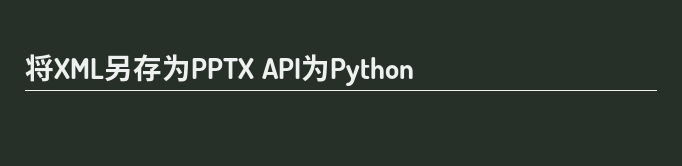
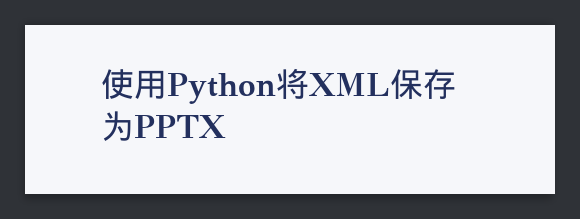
- 将XML另存为PPTX API为Python
+ 使用Python将XML保存为PPTX

